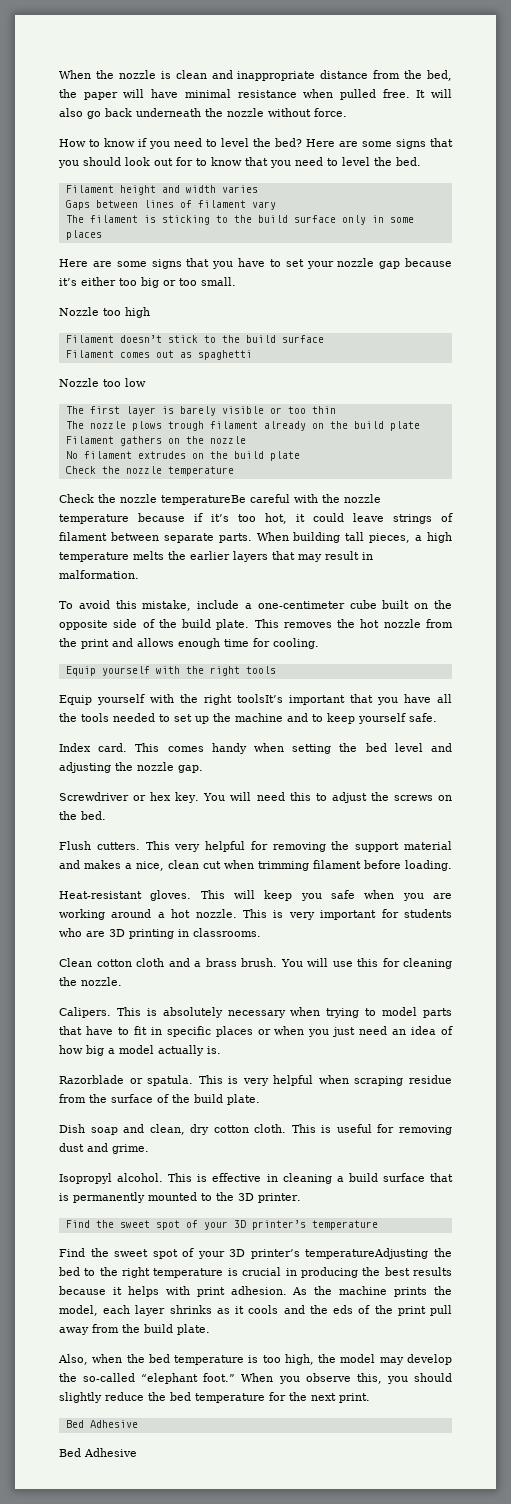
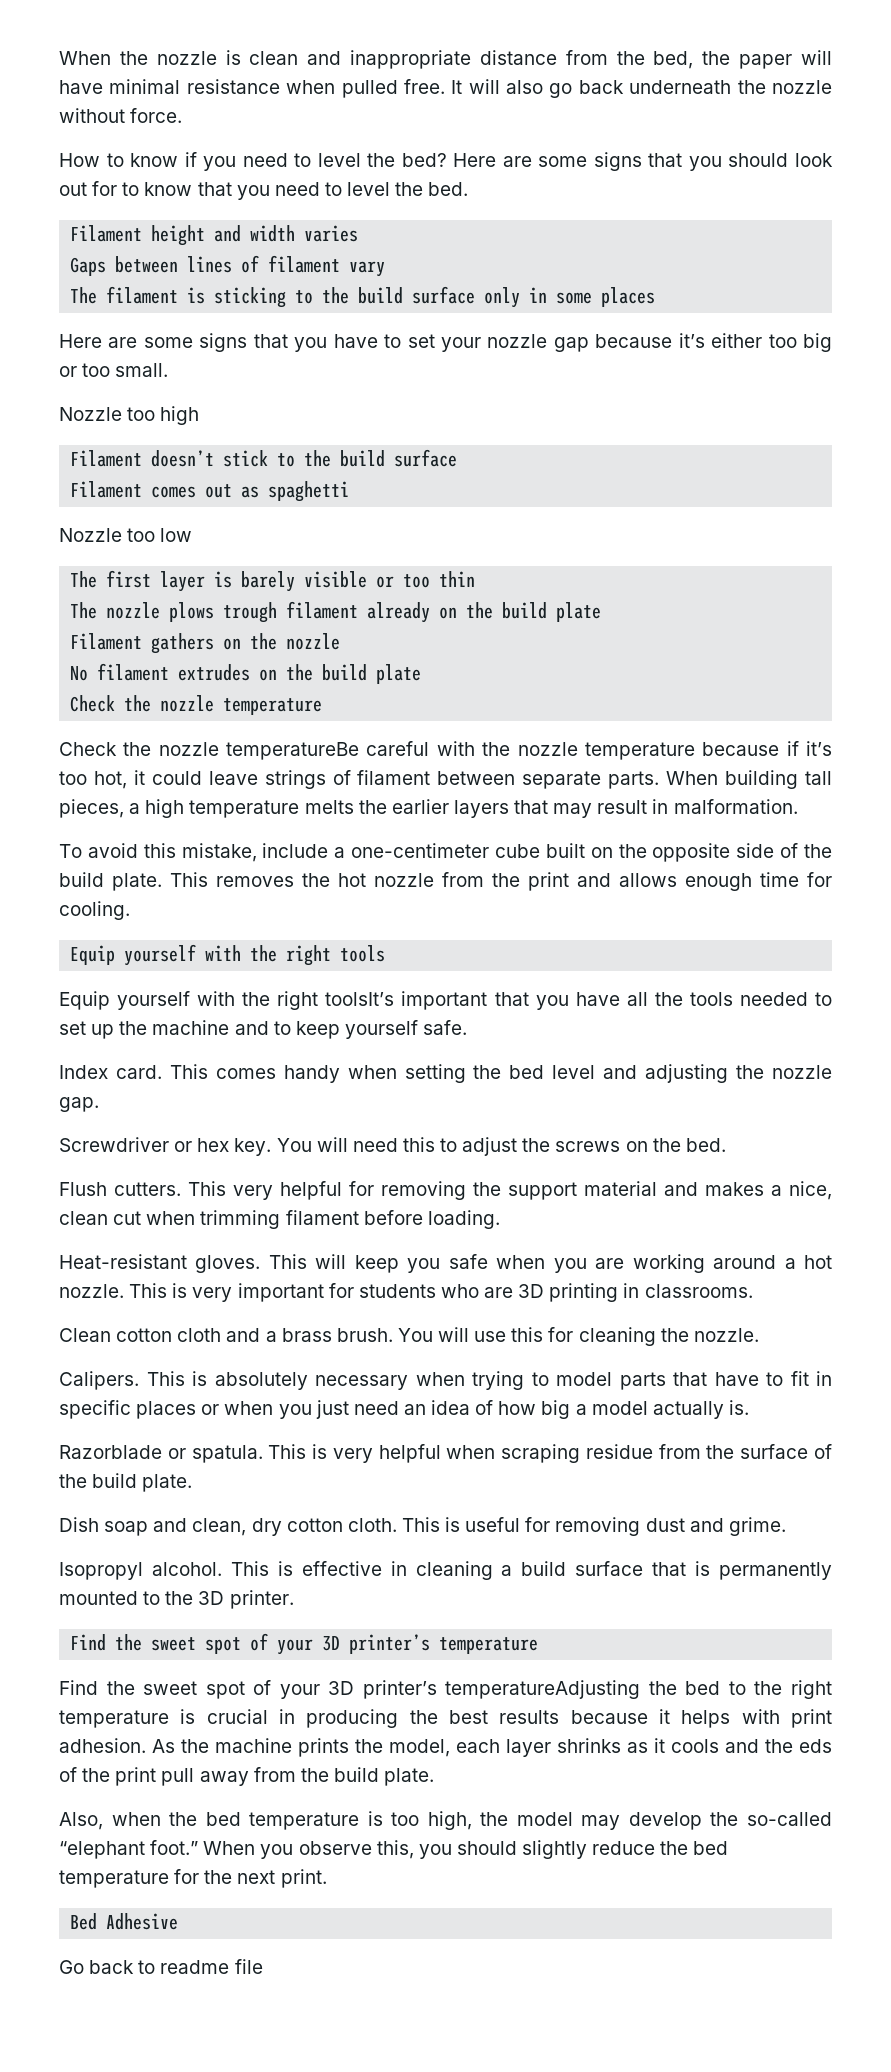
  When you observe this, you should slightly reduce the bed temperature for the next print.
  Bed Adhesive
- Bed Adhesive
+ Go back to readme file

